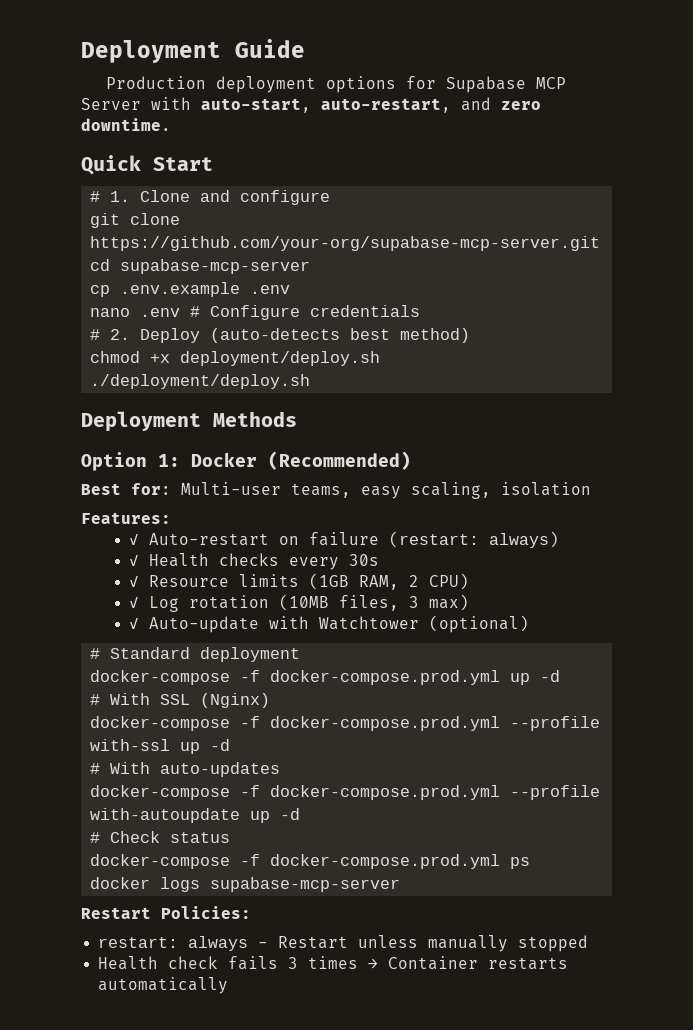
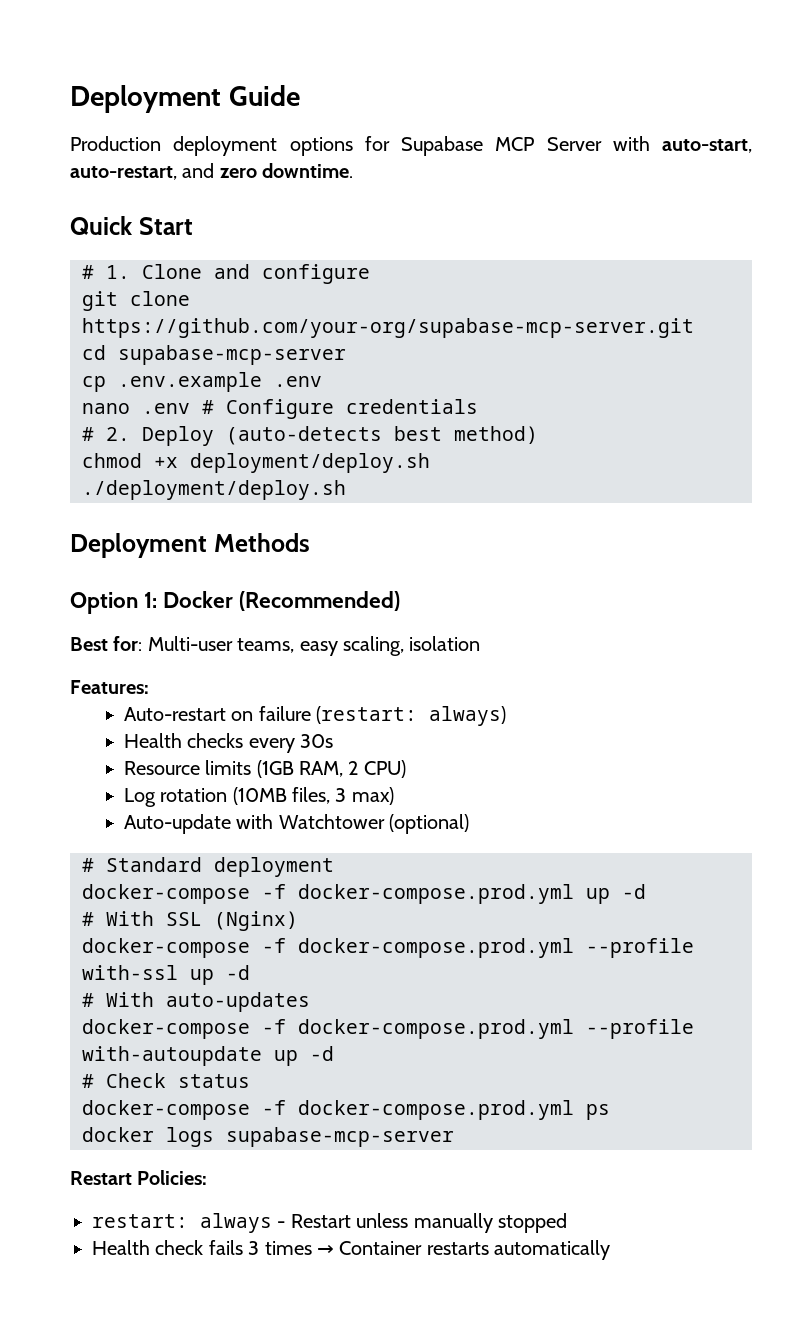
- ✓ Auto-restart on failure (restart: always)
+ Auto-restart on failure (restart: always)
- ✓ Health checks every 30s
+ Health checks every 30s
- ✓ Resource limits (1GB RAM, 2 CPU)
+ Resource limits (1GB RAM, 2 CPU)
- ✓ Log rotation (10MB files, 3 max)
+ Log rotation (10MB files, 3 max)
- ✓ Auto-update with Watchtower (optional)
+ Auto-update with Watchtower (optional)

